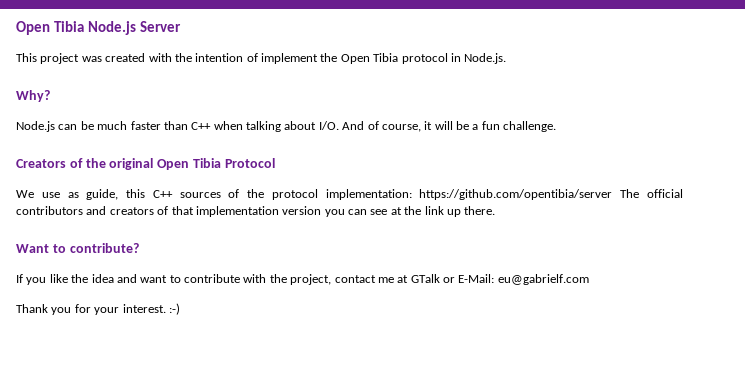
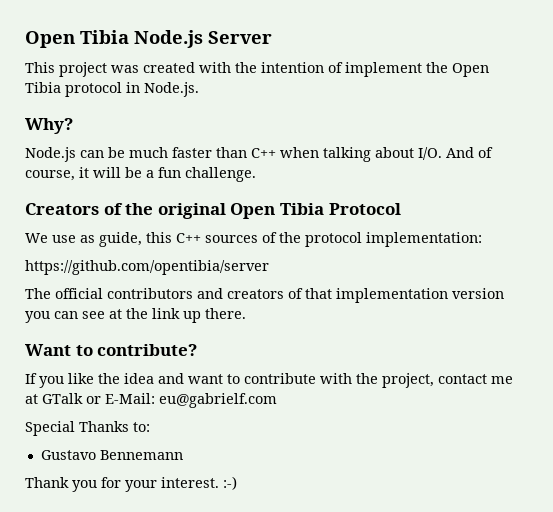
- We use as guide, this C++ sources of the protocol implementation: https://github.com/opentibia/server The official contributors and creators of that implementation version you can see at the link up there.
+ We use as guide, this C++ sources of the protocol implementation:
+ https://github.com/opentibia/server
+ The official contributors and creators of that implementation version you can see at the link up there.
+ Special Thanks to:
+ Gustavo Bennemann

